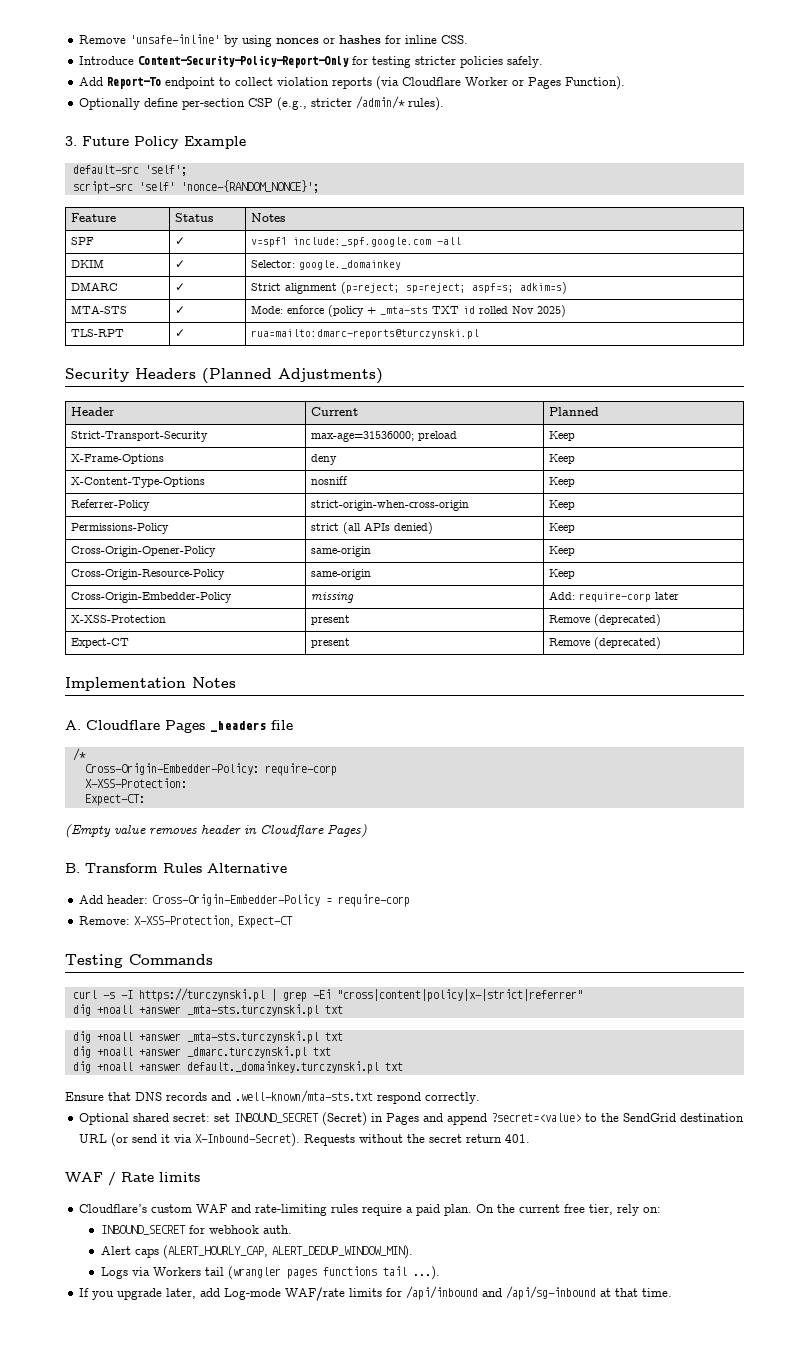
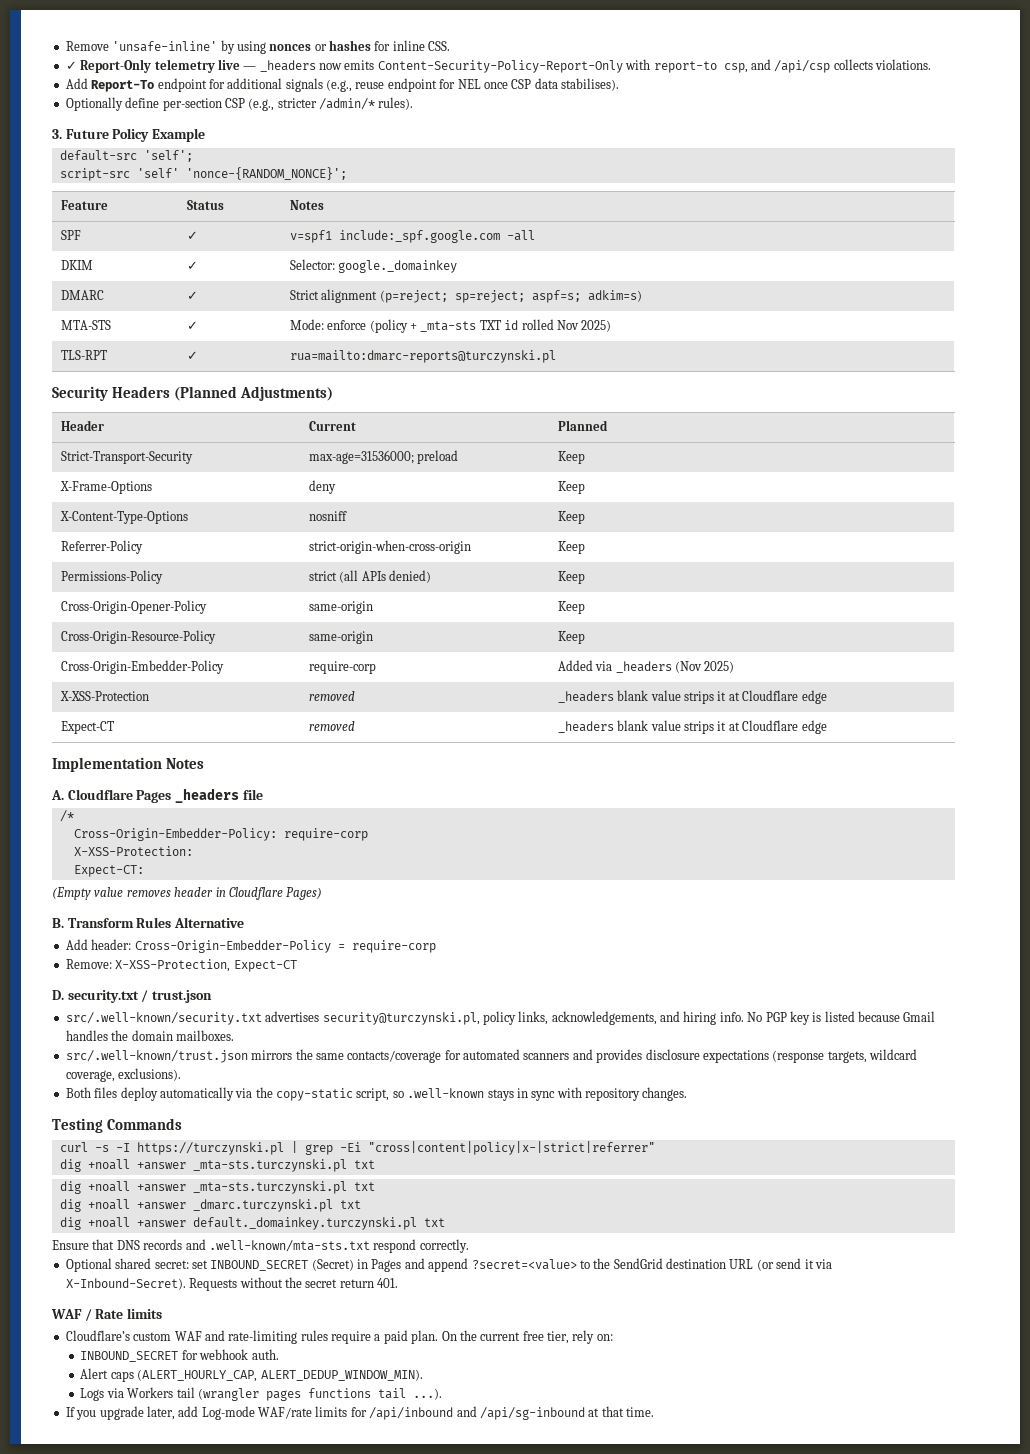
- Introduce Content-Security-Policy-Report-Only for testing stricter policies safely.
- Add Report-To endpoint to collect violation reports (via Cloudflare Worker or Pages Function).
+ ✓ Report-Only telemetry live — _headers now emits Content-Security-Policy-Report-Only with report-to csp, and /api/csp collects violations.
+ Add Report-To endpoint for additional signals (e.g., reuse endpoint for NEL once CSP data stabilises).
- Cross-Origin-Embedder-Policy | missing | Add: require-corp later
- X-XSS-Protection | present | Remove (deprecated)
- Expect-CT | present | Remove (deprecated)
+ Cross-Origin-Embedder-Policy | require-corp | Added via _headers (Nov 2025)
+ X-XSS-Protection | removed | _headers blank value strips it at Cloudflare edge
+ Expect-CT | removed | _headers blank value strips it at Cloudflare edge
+ D. security.txt / trust.json
+ src/.well-known/security.txt advertises security@turczynski.pl, policy links, acknowledgements, and hiring info. No PGP key is listed because Gmail handles the domain mailboxes.
+ src/.well-known/trust.json mirrors the same contacts/coverage for automated scanners and provides disclosure expectations (response targets, wildcard coverage, exclusions).
+ Both files deploy automatically via the copy-static script, so .well-known stays in sync with repository changes.

